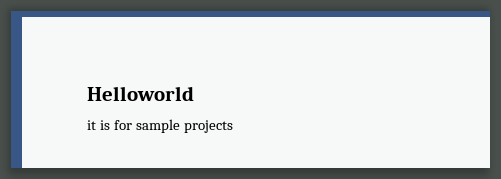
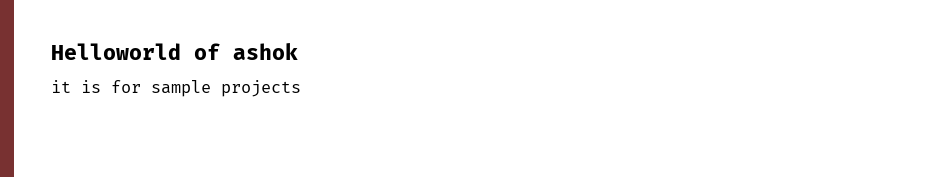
- Helloworld
+ Helloworld of ashok

